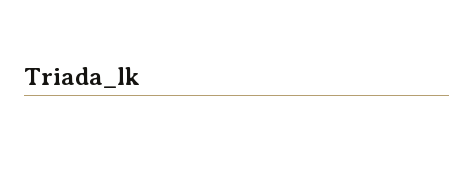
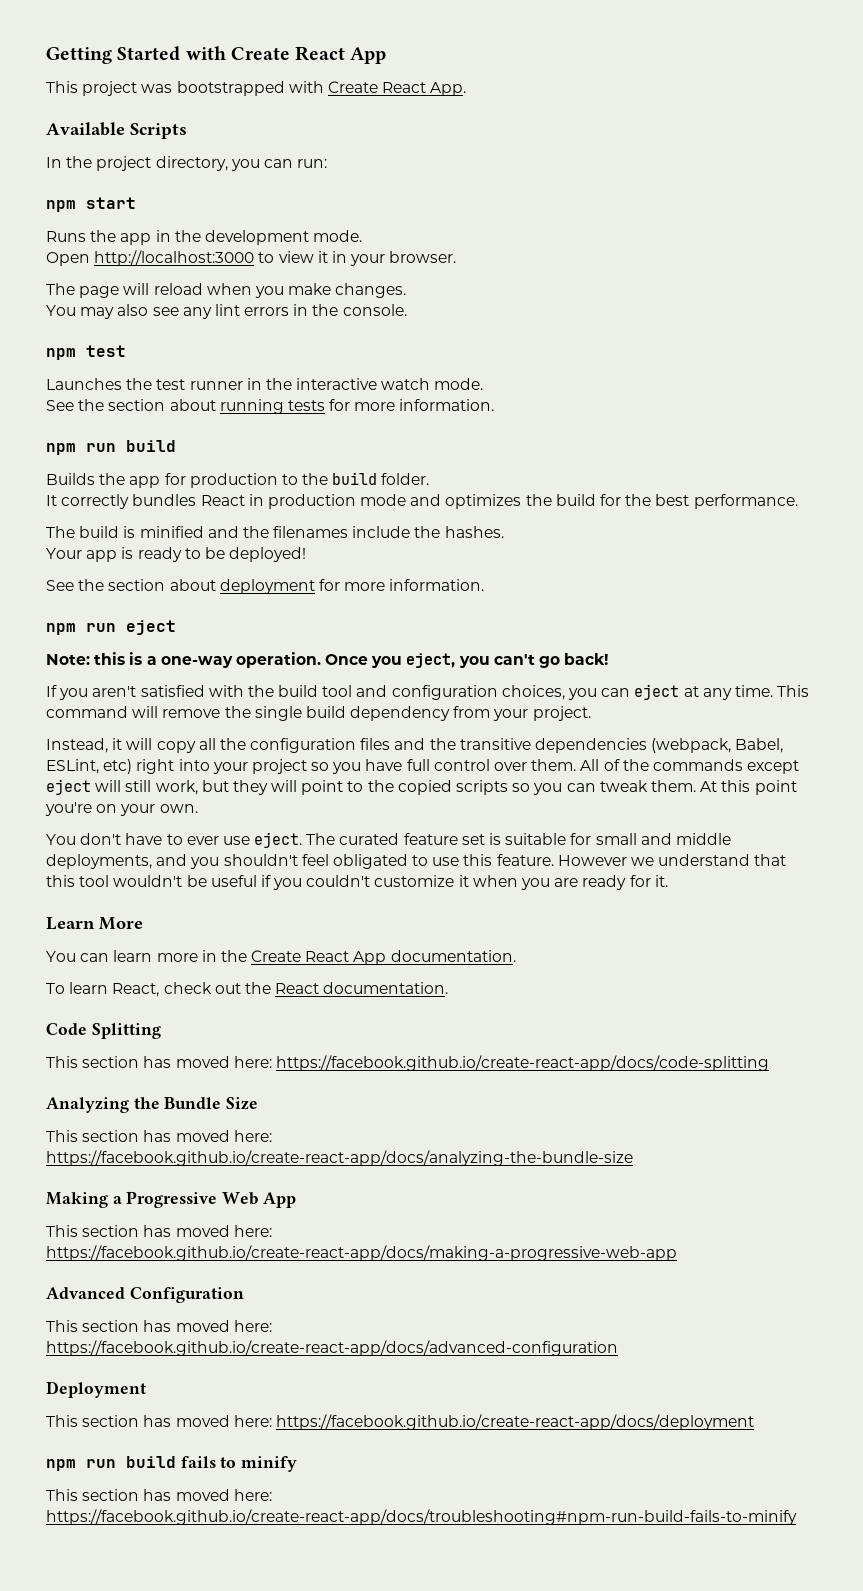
- Triada_lk
+ Getting Started with Create React App
+ This project was bootstrapped with Create React App.
+ Available Scripts
+ In the project directory, you can run:
+ npm start
+ Runs the app in the development mode.
+ Open http://localhost:3000 to view it in your browser.
+ The page will reload when you make changes.
+ You may also see any lint errors in the console.
+ npm test
+ Launches the test runner in the interactive watch mode.
+ See the section about running tests for more information.
+ npm run build
+ Builds the app for production to the build folder.
+ It correctly bundles React in production mode and optimizes the build for the best performance.
+ The build is minified and the filenames include the hashes.
+ Your app is ready to be deployed!
+ See the section about deployment for more information.
+ npm run eject
+ Note: this is a one-way operation. Once you eject, you can't go back!
+ If you aren't satisfied with the build tool and configuration choices, you can eject at any time. This command will remove the single build dependency from your project.
+ Instead, it will copy all the configuration files and the transitive dependencies (webpack, Babel, ESLint, etc) right into your project so you have full control over them. All of the commands except eject will still work, but they will point to the copied scripts so you can tweak them. At this point you're on your own.
+ You don't have to ever use eject. The curated feature set is suitable for small and middle deployments, and you shouldn't feel obligated to use this feature. However we understand that this tool wouldn't be useful if you couldn't customize it when you are ready for it.
+ Learn More
+ You can learn more in the Create React App documentation.
+ To learn React, check out the React documentation.
+ Code Splitting
+ This section has moved here: https://facebook.github.io/create-react-app/docs/code-splitting
+ Analyzing the Bundle Size
+ This section has moved here: https://facebook.github.io/create-react-app/docs/analyzing-the-bundle-size
+ Making a Progressive Web App
+ This section has moved here: https://facebook.github.io/create-react-app/docs/making-a-progressive-web-app
+ Advanced Configuration
+ This section has moved here: https://facebook.github.io/create-react-app/docs/advanced-configuration
+ Deployment
+ This section has moved here: https://facebook.github.io/create-react-app/docs/deployment
+ npm run build fails to minify
+ This section has moved here: https://facebook.github.io/create-react-app/docs/troubleshooting#npm-run-build-fails-to-minify

